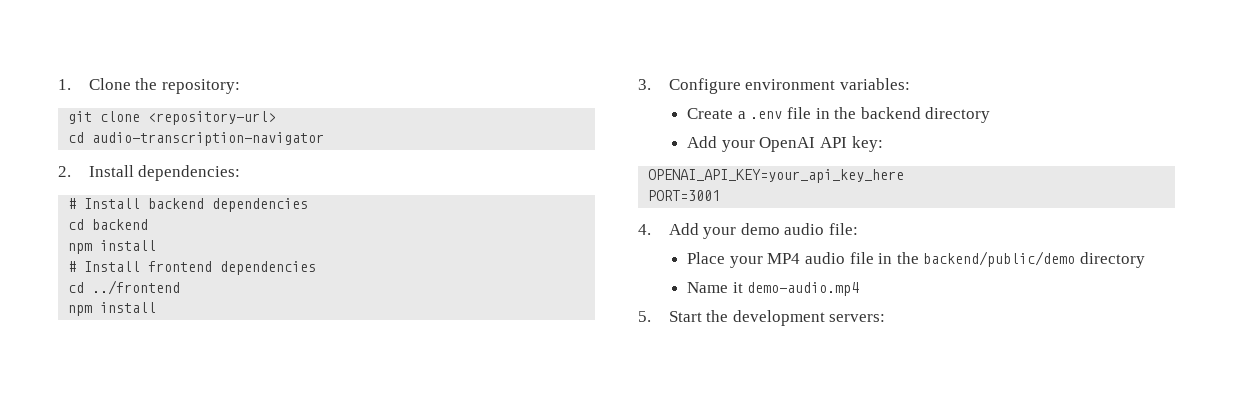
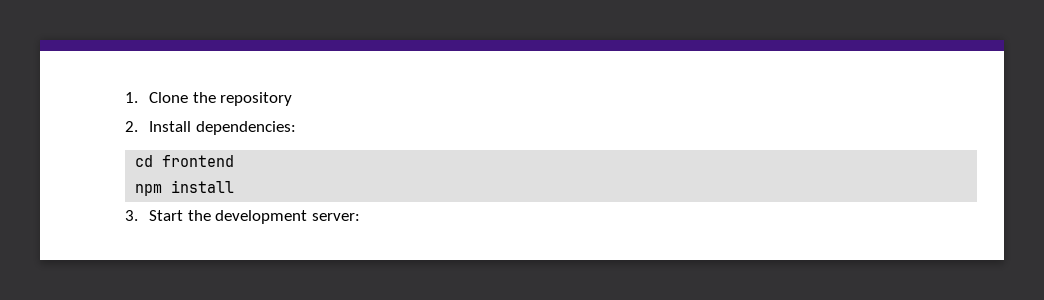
- 1. Clone the repository:
- git clone <repository-url>
- cd audio-transcription-navigator
+ 1. Clone the repository
  2. Install dependencies:
- # Install backend dependencies
- cd backend
+ cd frontend
  npm install
- # Install frontend dependencies
- cd ../frontend
- npm install
- 3. Configure environment variables:
- Create a .env file in the backend directory
- Add your OpenAI API key:
- OPENAI_API_KEY=your_api_key_here
- PORT=3001
- 4. Add your demo audio file:
- Place your MP4 audio file in the backend/public/demo directory
- Name it demo-audio.mp4
- 5. Start the development servers:
+ 3. Start the development server:

